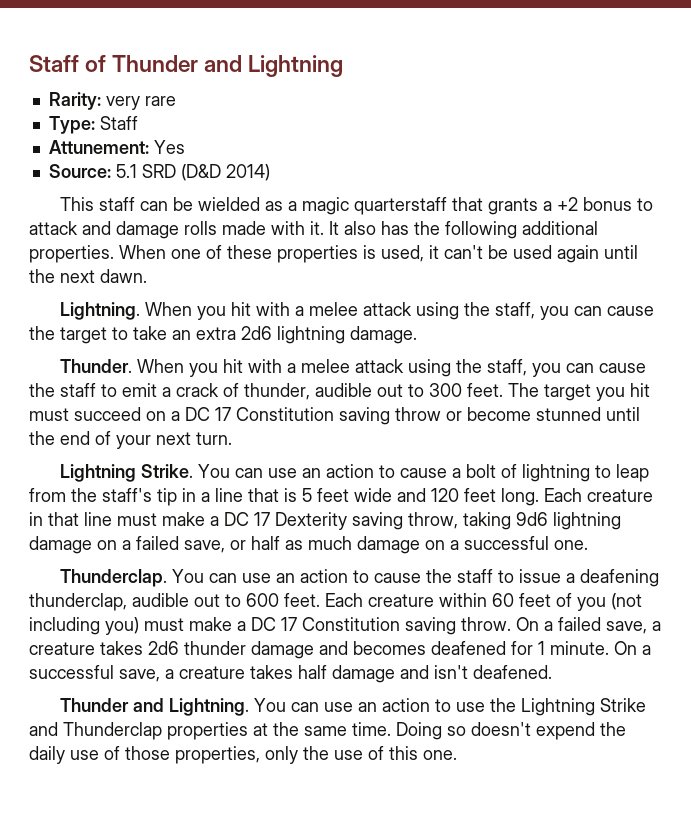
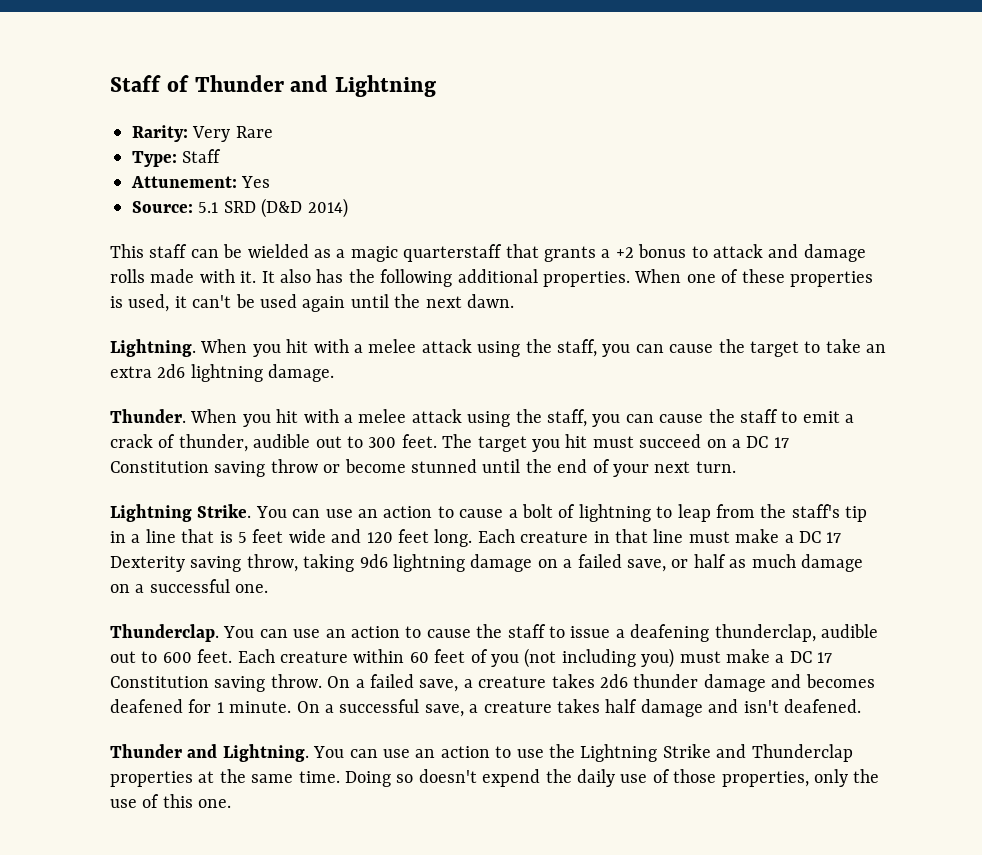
- Rarity: very rare
+ Rarity: Very Rare

